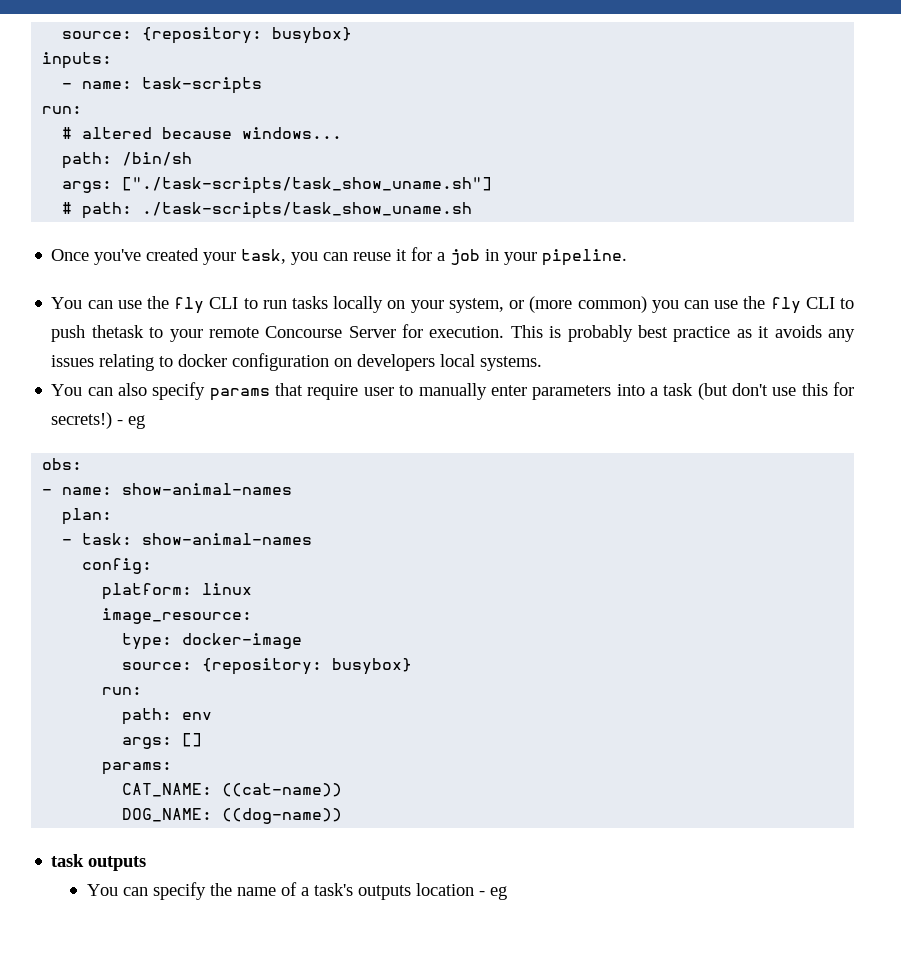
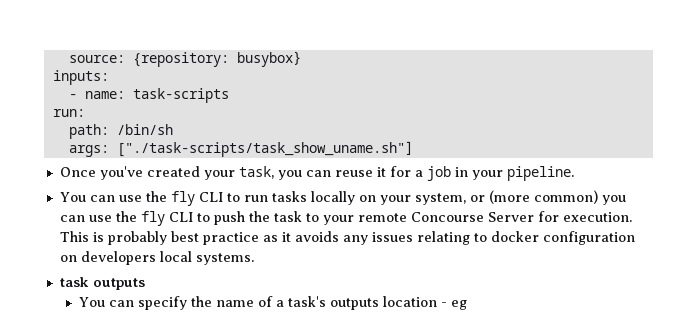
- # altered because windows...
- # path: ./task-scripts/task_show_uname.sh
- You can use the fly CLI to run tasks locally on your system, or (more common) you can use the fly CLI to push thetask to your remote Concourse Server for execution.
+ You can use the fly CLI to run tasks locally on your system, or (more common) you can use the fly CLI to push the task to your remote Concourse Server for execution.
- You can also specify params that require user to manually enter parameters into a task (but don't use this for secrets!) - eg
- obs:
- - name: show-animal-names
- plan:
- - task: show-animal-names
- config:
- platform: linux
- image_resource:
- type: docker-image
- source: {repository: busybox}
- run:
- path: env
- args: []
- params:
- CAT_NAME: ((cat-name))
- DOG_NAME: ((dog-name))

